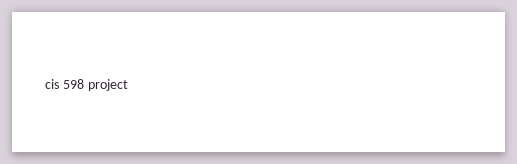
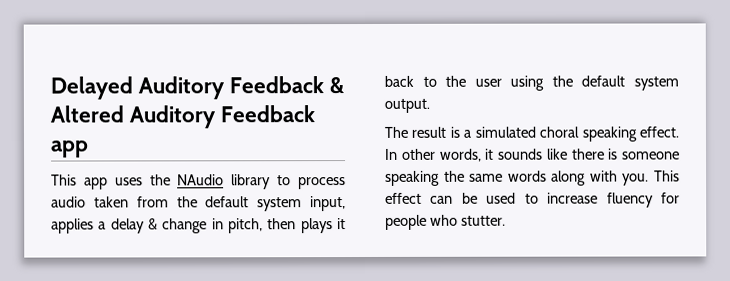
- cis 598 project
+ Delayed Auditory Feedback & Altered Auditory Feedback app
+ This app uses the NAudio library to process audio taken from the default system input, applies a delay & change in pitch, then plays it back to the user using the default system output.
+ The result is a simulated choral speaking effect. In other words, it sounds like there is someone speaking the same words along with you. This effect can be used to increase fluency for people who stutter.

